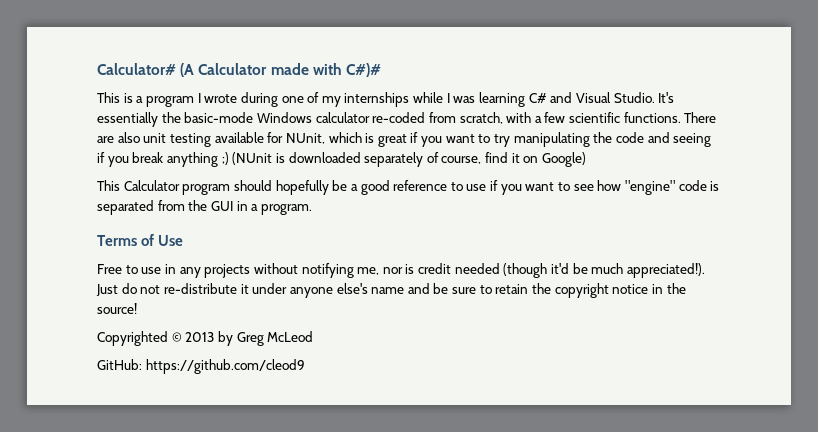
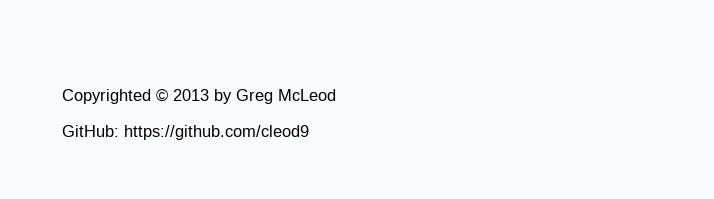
- Calculator# (A Calculator made with C#)#
- This is a program I wrote during one of my internships while I was learning C# and Visual Studio. It's essentially the basic-mode Windows calculator re-coded from scratch, with a few scientific functions. There are also unit testing available for NUnit, which is great if you want to try manipulating the code and seeing if you break anything ;) (NUnit is downloaded separately of course, find it on Google)
- This Calculator program should hopefully be a good reference to use if you want to see how "engine" code is separated from the GUI in a program.
- Terms of Use
- Free to use in any projects without notifying me, nor is credit needed (though it'd be much appreciated!). Just do not re-distribute it under anyone else's name and be sure to retain the copyright notice in the source!

